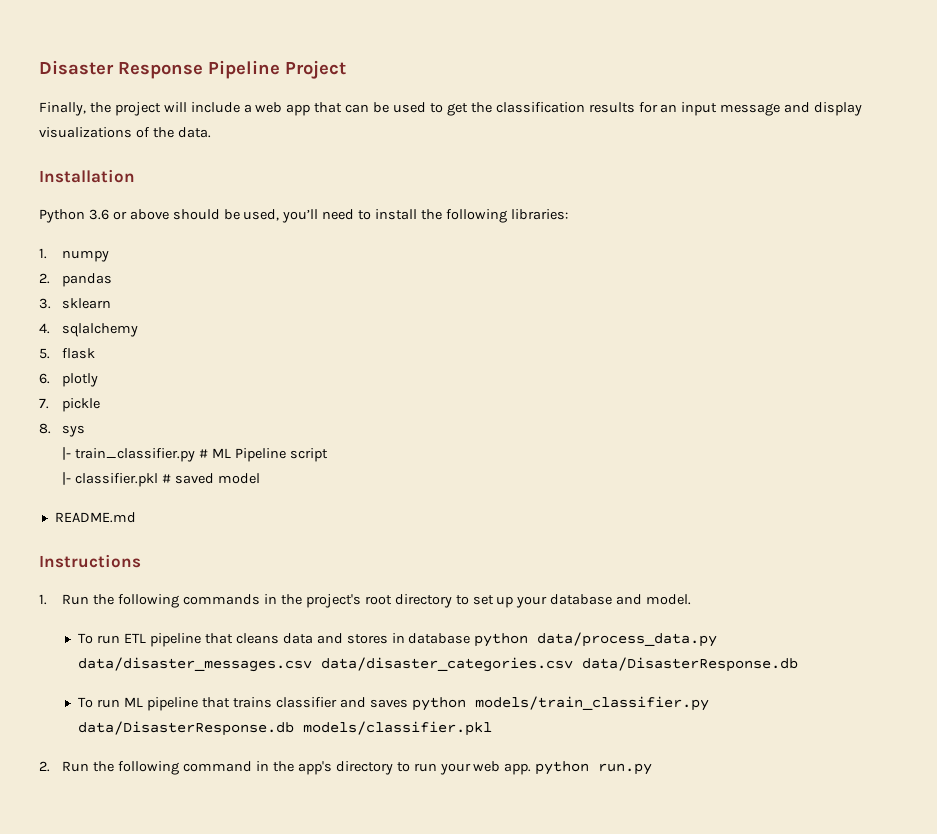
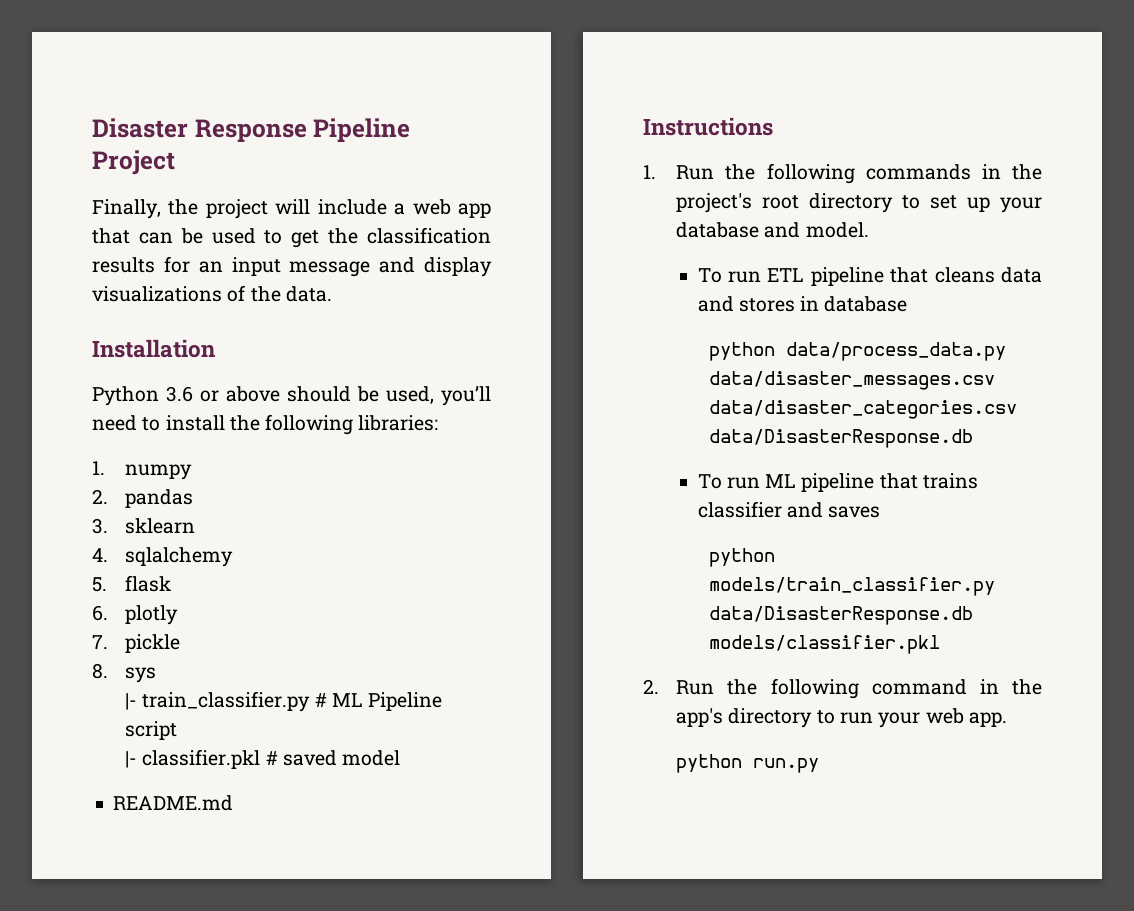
- To run ETL pipeline that cleans data and stores in database python data/process_data.py data/disaster_messages.csv data/disaster_categories.csv data/DisasterResponse.db
+ To run ETL pipeline that cleans data and stores in database
+ python data/process_data.py data/disaster_messages.csv data/disaster_categories.csv data/DisasterResponse.db
- To run ML pipeline that trains classifier and saves python models/train_classifier.py data/DisasterResponse.db models/classifier.pkl
+ To run ML pipeline that trains classifier and saves
+ python models/train_classifier.py data/DisasterResponse.db models/classifier.pkl
- 2. Run the following command in the app's directory to run your web app. python run.py
+ 2. Run the following command in the app's directory to run your web app.
+ python run.py

